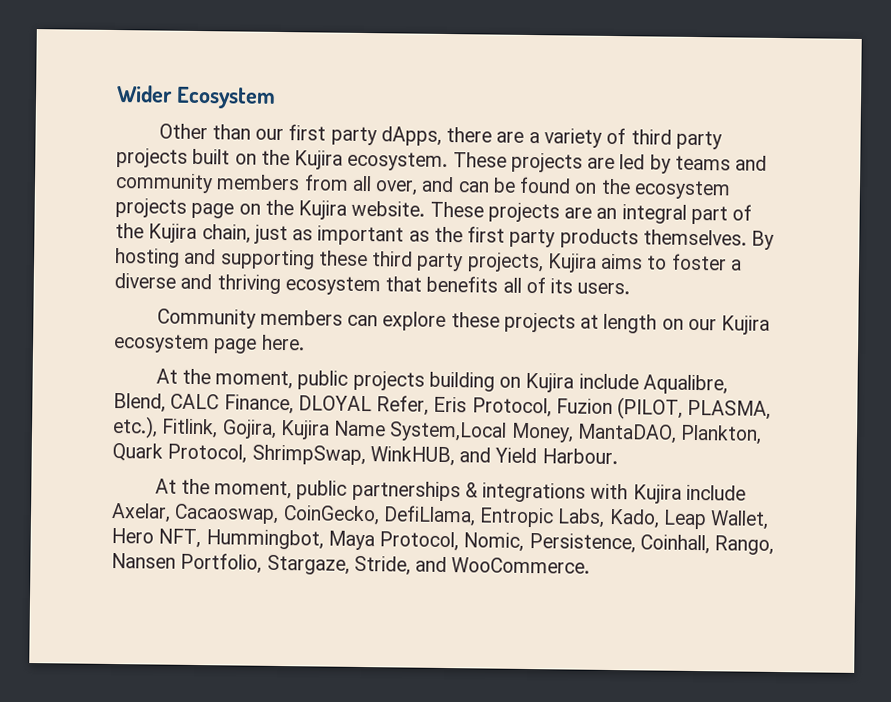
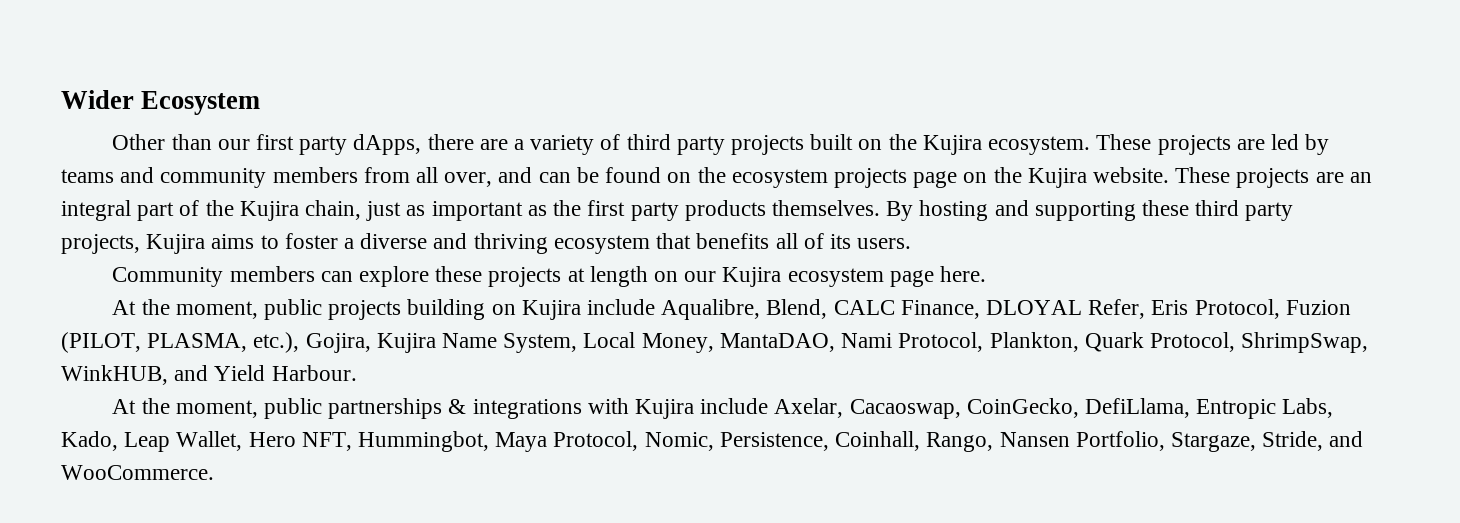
- At the moment, public projects building on Kujira include Aqualibre, Blend, CALC Finance, DLOYAL Refer, Eris Protocol, Fuzion (PILOT, PLASMA, etc.), Fitlink, Gojira, Kujira Name System,Local Money, MantaDAO, Plankton, Quark Protocol, ShrimpSwap, WinkHUB, and Yield Harbour.
+ At the moment, public projects building on Kujira include Aqualibre, Blend, CALC Finance, DLOYAL Refer, Eris Protocol, Fuzion (PILOT, PLASMA, etc.), Gojira, Kujira Name System, Local Money, MantaDAO, Nami Protocol, Plankton, Quark Protocol, ShrimpSwap, WinkHUB, and Yield Harbour.

